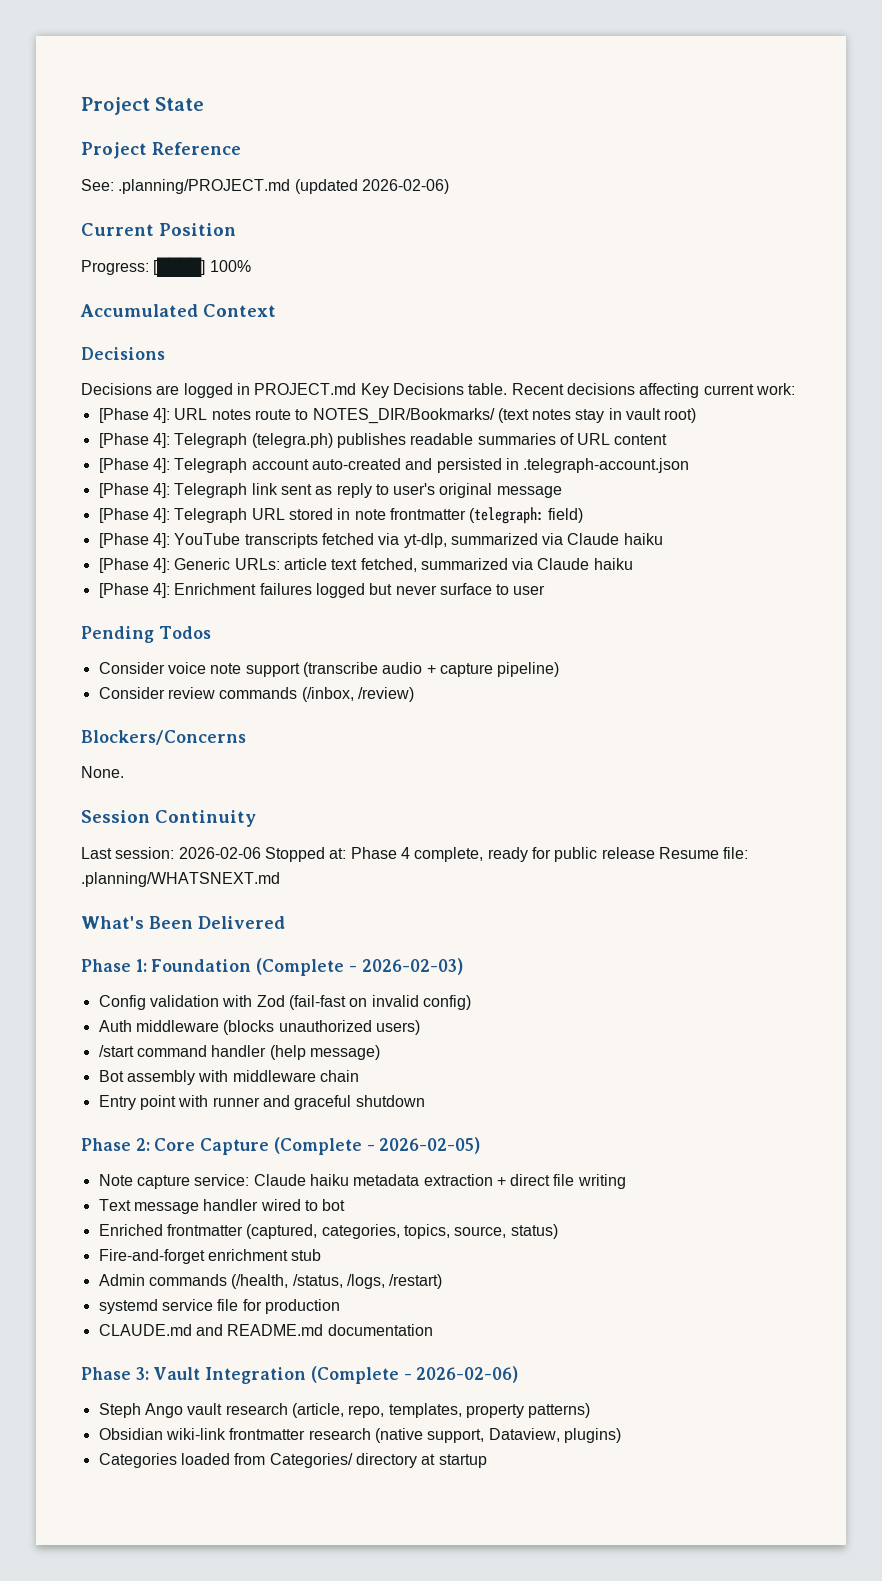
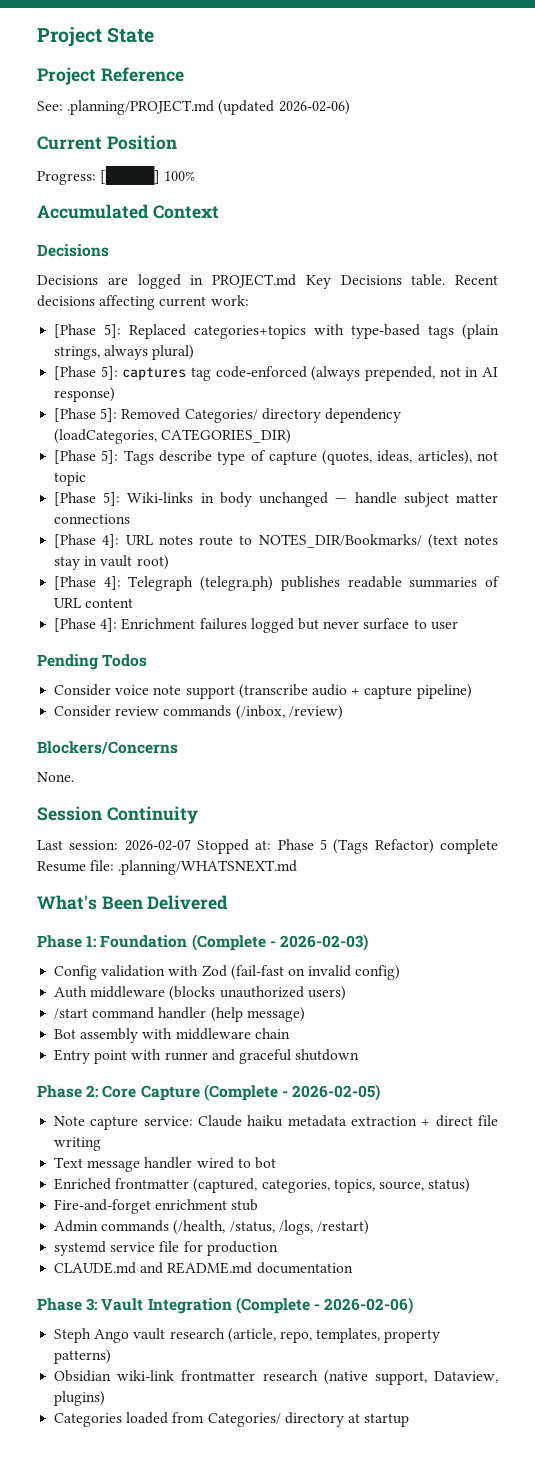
+ [Phase 5]: Replaced categories+topics with type-based tags (plain strings, always plural)
+ [Phase 5]: captures tag code-enforced (always prepended, not in AI response)
+ [Phase 5]: Removed Categories/ directory dependency (loadCategories, CATEGORIES_DIR)
+ [Phase 5]: Tags describe type of capture (quotes, ideas, articles), not topic
+ [Phase 5]: Wiki-links in body unchanged — handle subject matter connections
- [Phase 4]: Telegraph account auto-created and persisted in .telegraph-account.json
- [Phase 4]: Telegraph link sent as reply to user's original message
- [Phase 4]: Telegraph URL stored in note frontmatter (telegraph: field)
- [Phase 4]: YouTube transcripts fetched via yt-dlp, summarized via Claude haiku
- [Phase 4]: Generic URLs: article text fetched, summarized via Claude haiku
- Last session: 2026-02-06 Stopped at: Phase 4 complete, ready for public release Resume file: .planning/WHATSNEXT.md
+ Last session: 2026-02-07 Stopped at: Phase 5 (Tags Refactor) complete Resume file: .planning/WHATSNEXT.md

